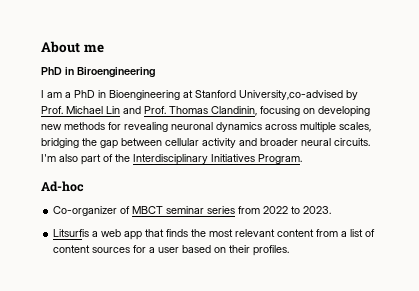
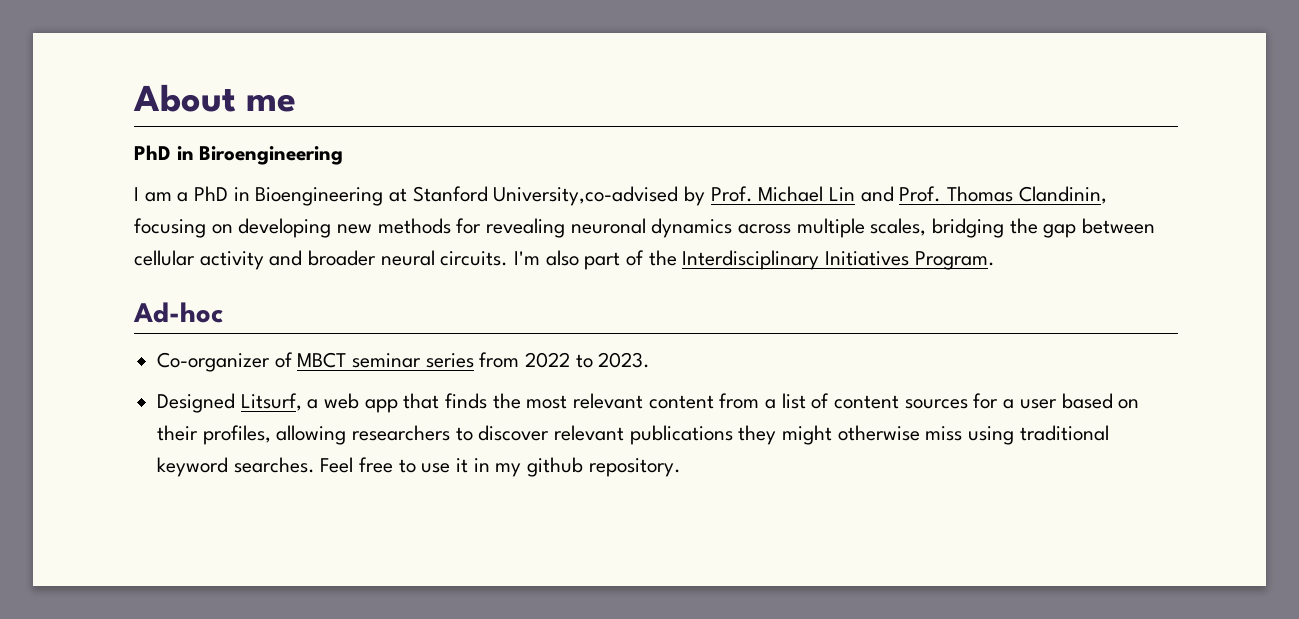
- Litsurfis a web app that finds the most relevant content from a list of content sources for a user based on their profiles.
+ Designed Litsurf, a web app that finds the most relevant content from a list of content sources for a user based on their profiles, allowing researchers to discover relevant publications they might otherwise miss using traditional keyword searches. Feel free to use it in my github repository.

